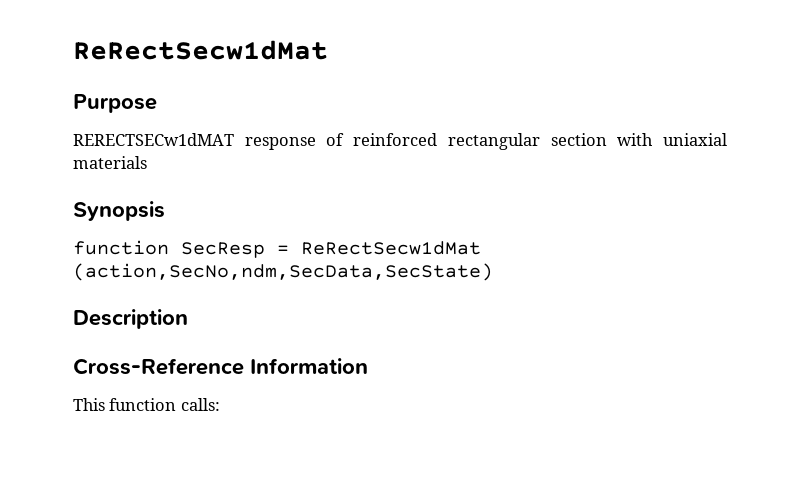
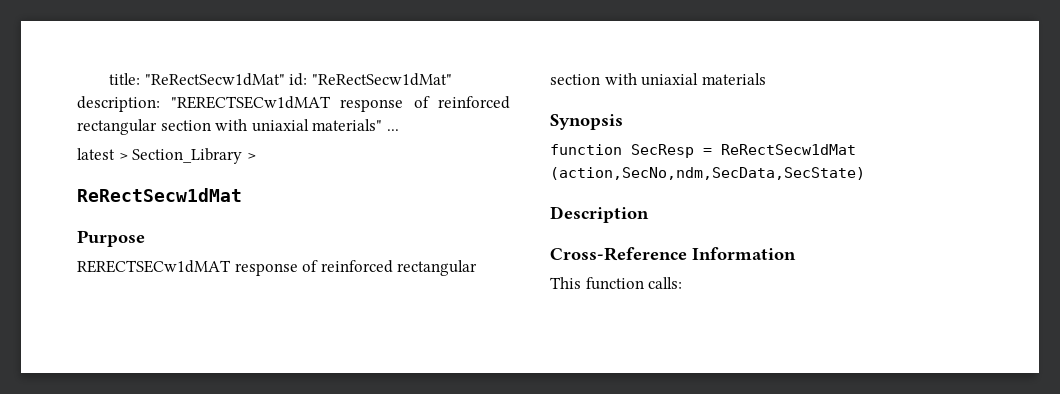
+ title: "ReRectSecw1dMat" id: "ReRectSecw1dMat" description: "RERECTSECw1dMAT response of reinforced rectangular section with uniaxial materials" ...
+ latest > Section_Library >

